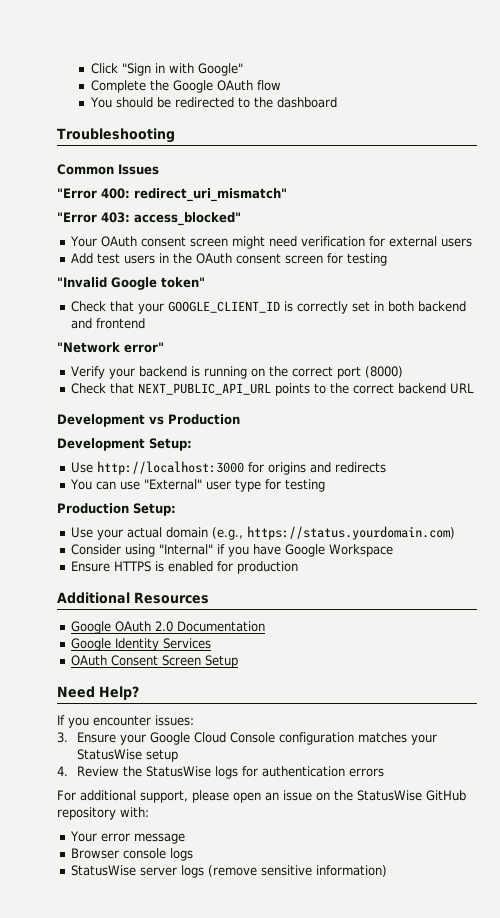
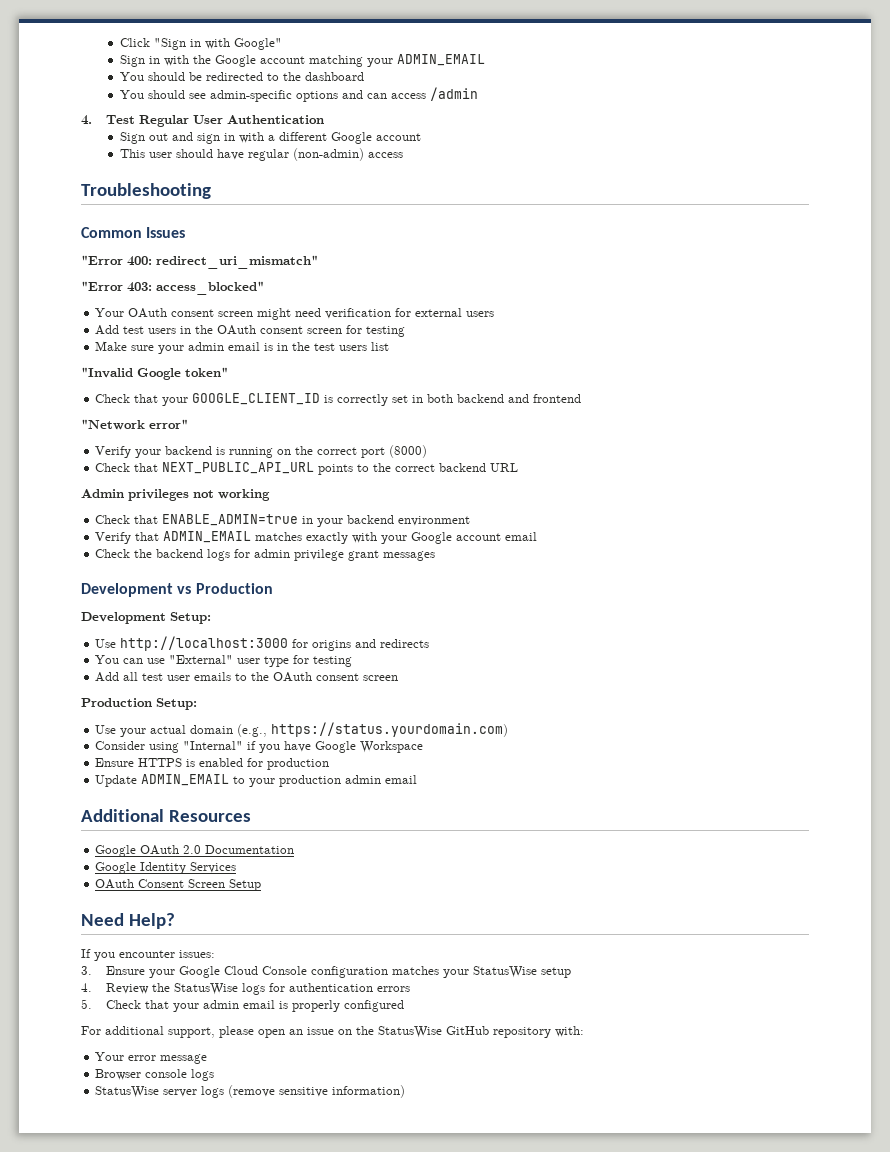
- Complete the Google OAuth flow
+ Sign in with the Google account matching your ADMIN_EMAIL
+ You should see admin-specific options and can access /admin
+ 4. Test Regular User Authentication
+ Sign out and sign in with a different Google account
+ This user should have regular (non-admin) access
+ Make sure your admin email is in the test users list
+ Admin privileges not working
+ Check that ENABLE_ADMIN=true in your backend environment
+ Verify that ADMIN_EMAIL matches exactly with your Google account email
+ Check the backend logs for admin privilege grant messages
+ Add all test user emails to the OAuth consent screen
+ Update ADMIN_EMAIL to your production admin email
+ 5. Check that your admin email is properly configured

